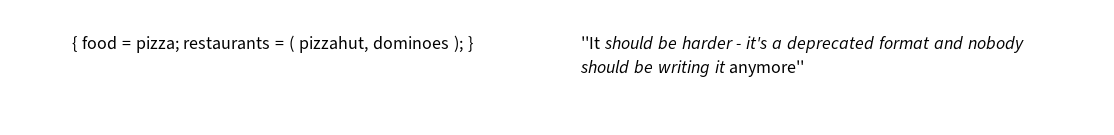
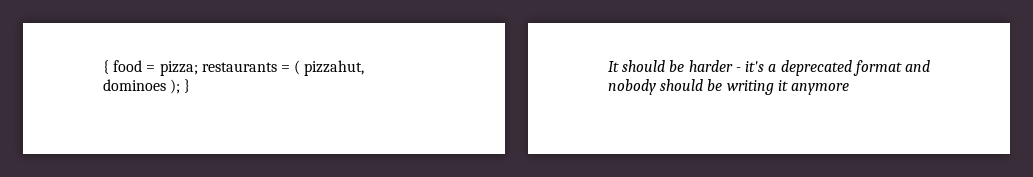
- ''It should be harder - it's a deprecated format and nobody should be writing it anymore''
+ It should be harder - it's a deprecated format and nobody should be writing it anymore

